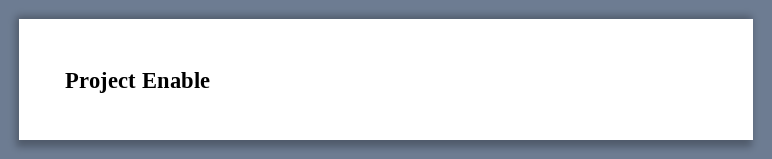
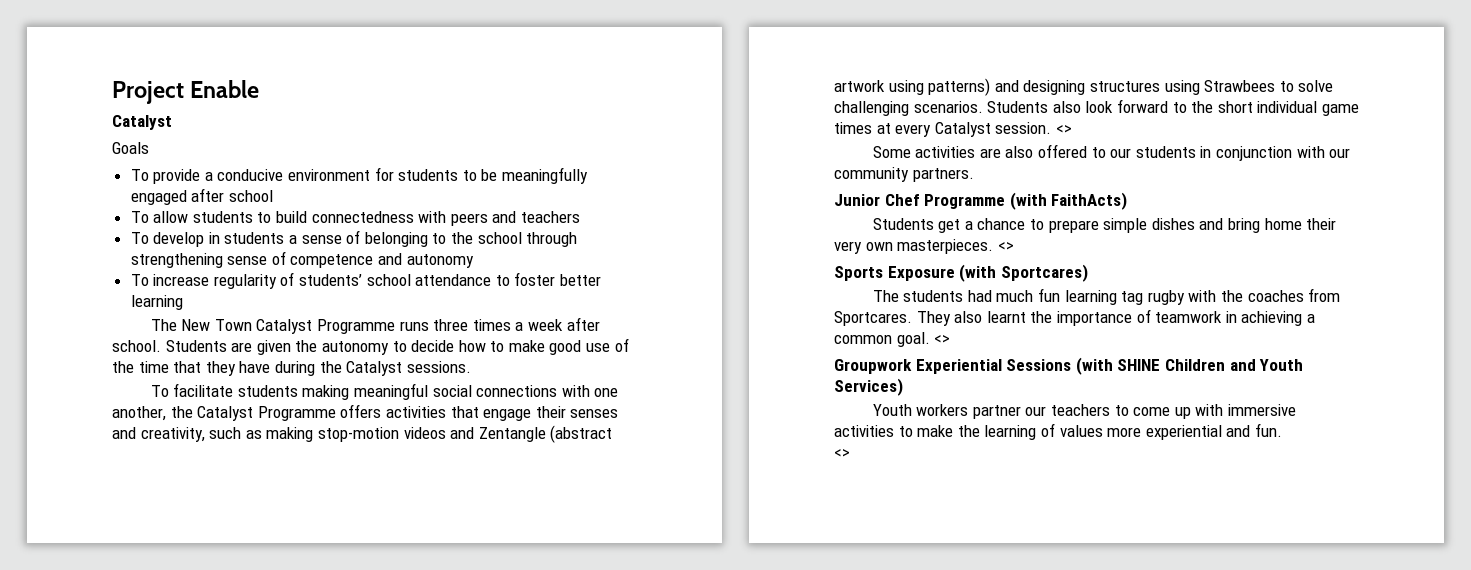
  Project Enable
+ Catalyst
+ Goals
+ To provide a conducive environment for students to be meaningfully engaged after school
+ To allow students to build connectedness with peers and teachers
+ To develop in students a sense of belonging to the school through strengthening sense of competence and autonomy
+ To increase regularity of students’ school attendance to foster better learning
+ The New Town Catalyst Programme runs three times a week after school. Students are given the autonomy to decide how to make good use of the time that they have during the Catalyst sessions.
+ To facilitate students making meaningful social connections with one another, the Catalyst Programme offers activities that engage their senses and creativity, such as making stop-motion videos and Zentangle (abstract artwork using patterns) and designing structures using Strawbees to solve challenging scenarios. Students also look forward to the short individual game times at every Catalyst session. <>
+ Some activities are also offered to our students in conjunction with our community partners.
+ Junior Chef Programme (with FaithActs)
+ Students get a chance to prepare simple dishes and bring home their very own masterpieces. <>
+ Sports Exposure (with Sportcares)
+ The students had much fun learning tag rugby with the coaches from Sportcares. They also learnt the importance of teamwork in achieving a common goal. <>
+ Groupwork Experiential Sessions (with SHINE Children and Youth Services)
+ Youth workers partner our teachers to come up with immersive activities to make the learning of values more experiential and fun.
+ <>

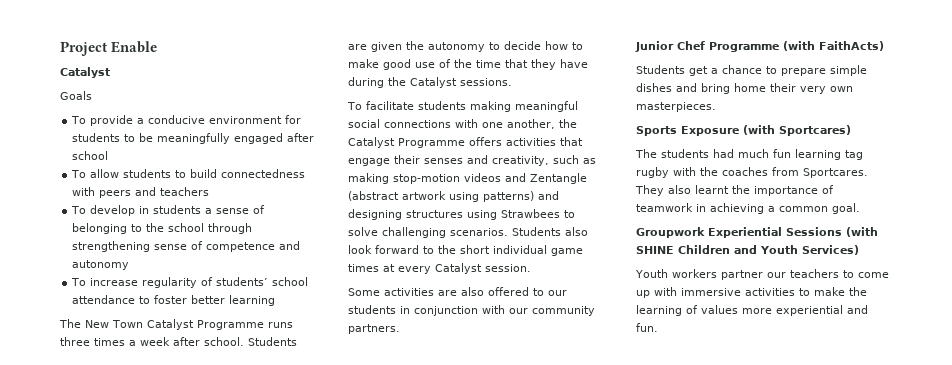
- Students also look forward to the short individual game times at every Catalyst session. <>
+ Students also look forward to the short individual game times at every Catalyst session.
- Students get a chance to prepare simple dishes and bring home their very own masterpieces. <>
+ Students get a chance to prepare simple dishes and bring home their very own masterpieces.
- They also learnt the importance of teamwork in achieving a common goal. <>
+ They also learnt the importance of teamwork in achieving a common goal.
  Youth workers partner our teachers to come up with immersive activities to make the learning of values more experiential and fun.
- <>

